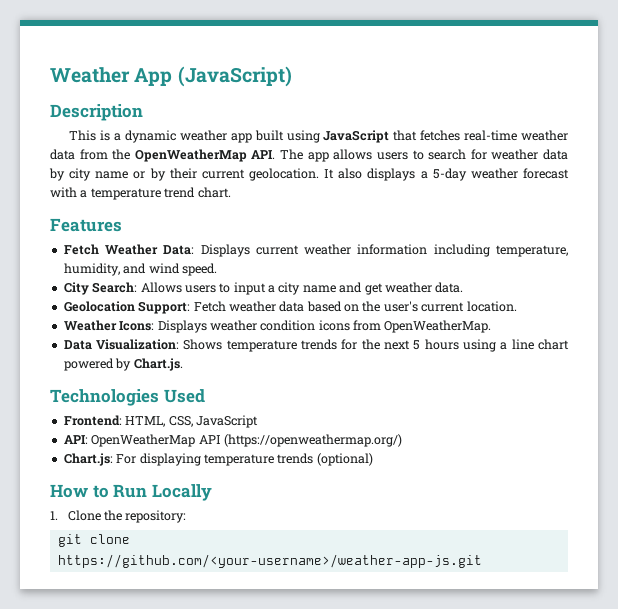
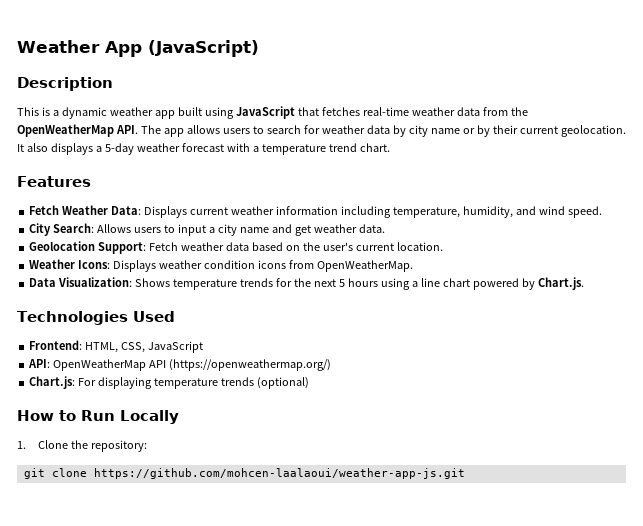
- git clone https://github.com/<your-username>/weather-app-js.git
+ git clone https://github.com/mohcen-laalaoui/weather-app-js.git

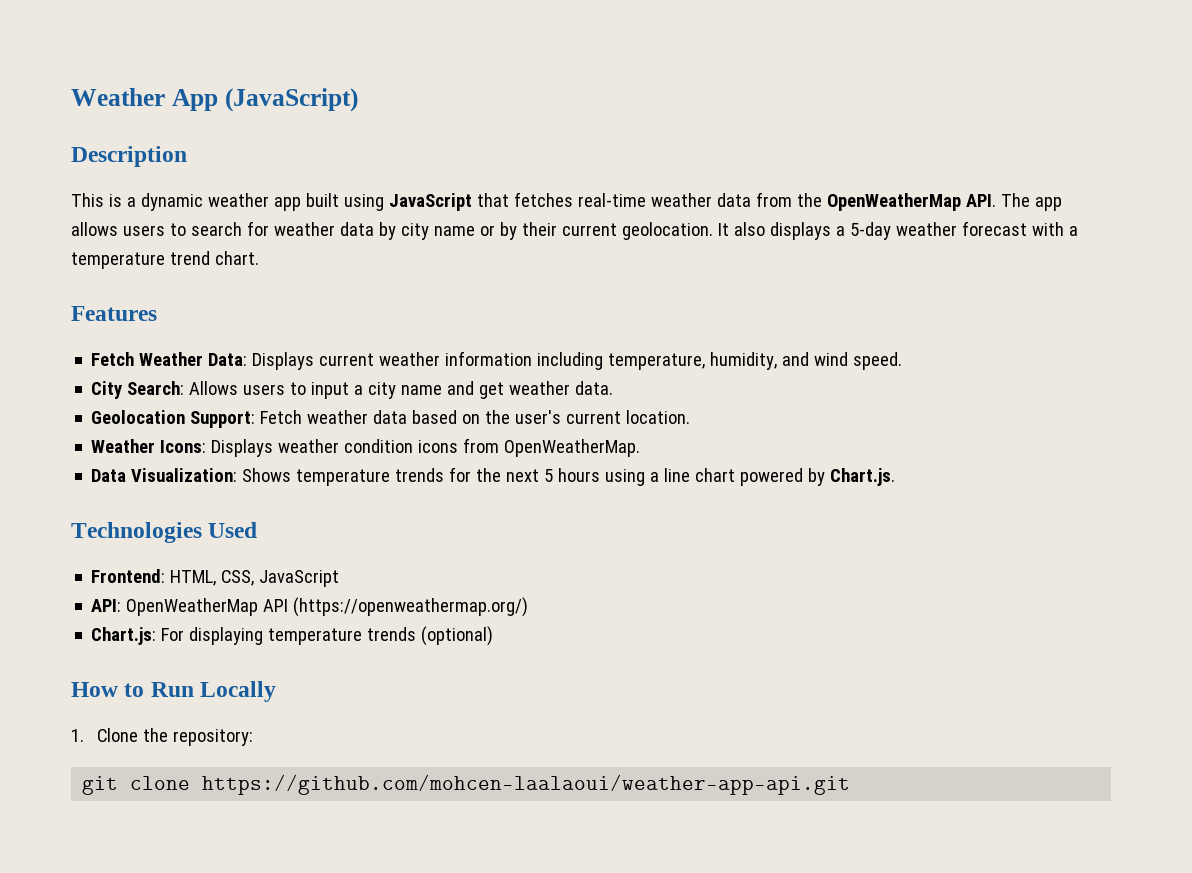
- git clone https://github.com/mohcen-laalaoui/weather-app-js.git
+ git clone https://github.com/mohcen-laalaoui/weather-app-api.git

